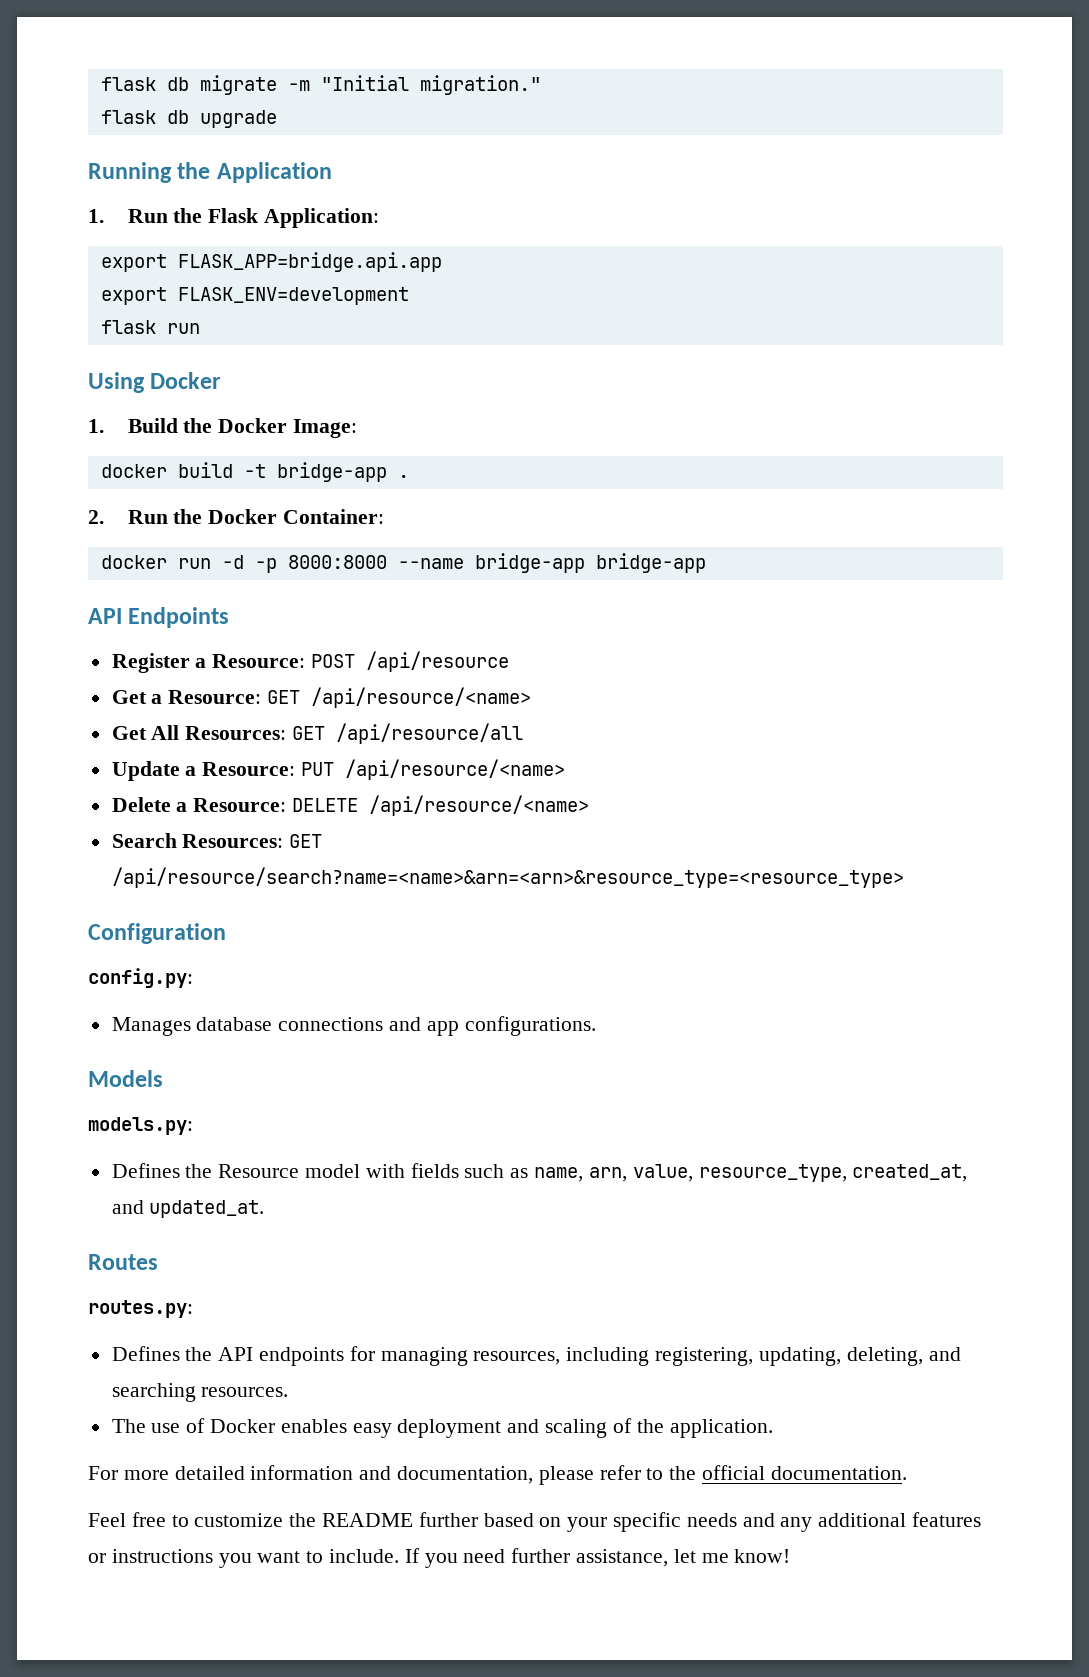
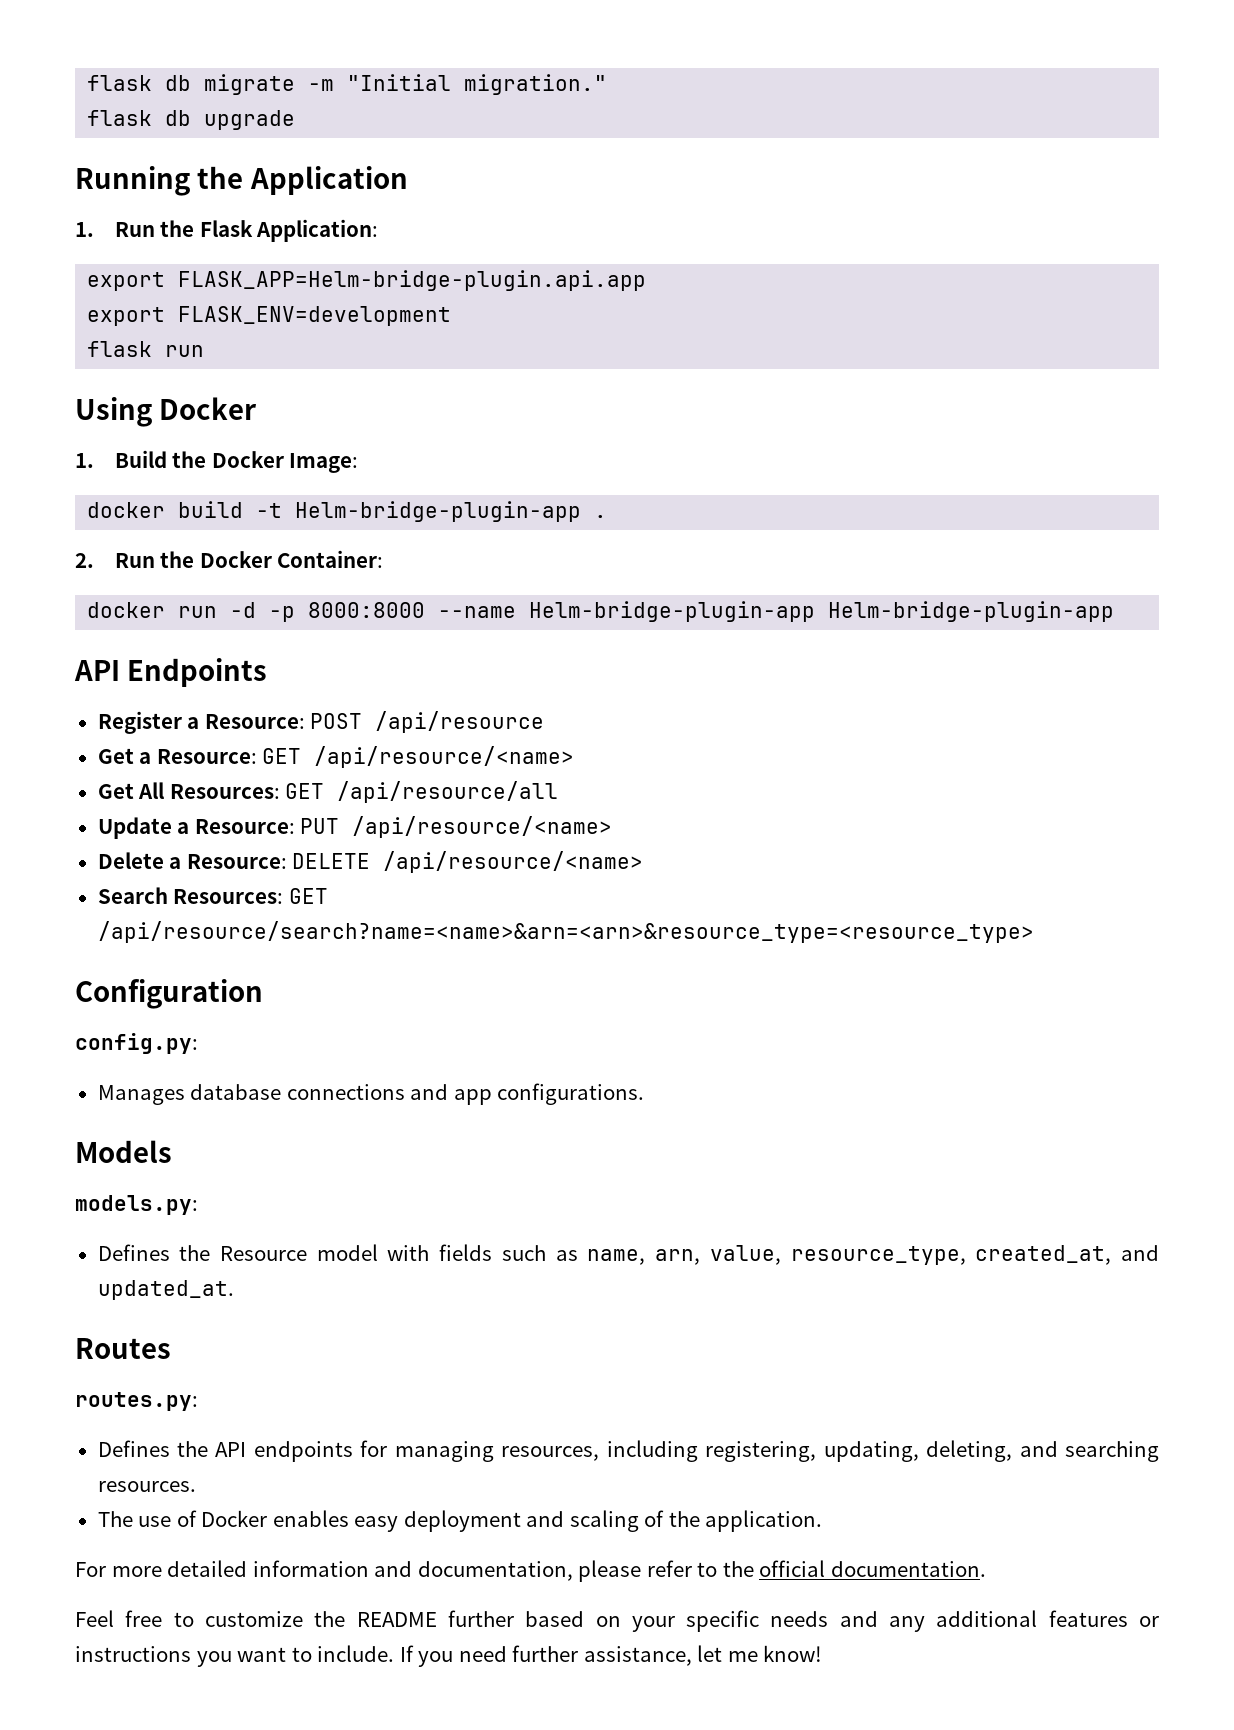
- export FLASK_APP=bridge.api.app
+ export FLASK_APP=Helm-bridge-plugin.api.app
- docker build -t bridge-app .
+ docker build -t Helm-bridge-plugin-app .
- docker run -d -p 8000:8000 --name bridge-app bridge-app
+ docker run -d -p 8000:8000 --name Helm-bridge-plugin-app Helm-bridge-plugin-app

